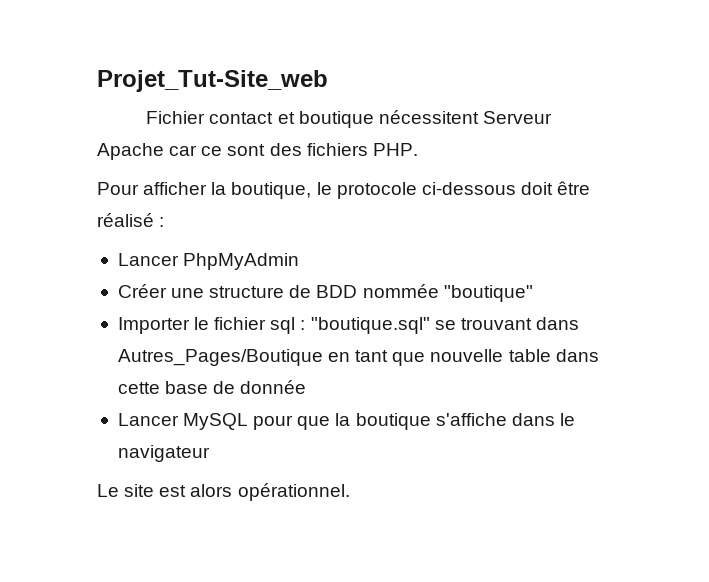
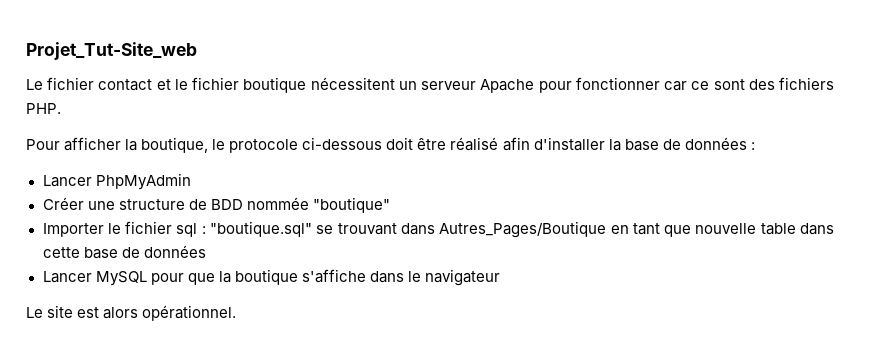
- Fichier contact et boutique nécessitent Serveur Apache car ce sont des fichiers PHP.
+ Le fichier contact et le fichier boutique nécessitent un serveur Apache pour fonctionner car ce sont des fichiers PHP.
- Pour afficher la boutique, le protocole ci-dessous doit être réalisé :
+ Pour afficher la boutique, le protocole ci-dessous doit être réalisé afin d'installer la base de données :
- Importer le fichier sql : "boutique.sql" se trouvant dans Autres_Pages/Boutique en tant que nouvelle table dans cette base de donnée
+ Importer le fichier sql : "boutique.sql" se trouvant dans Autres_Pages/Boutique en tant que nouvelle table dans cette base de données

